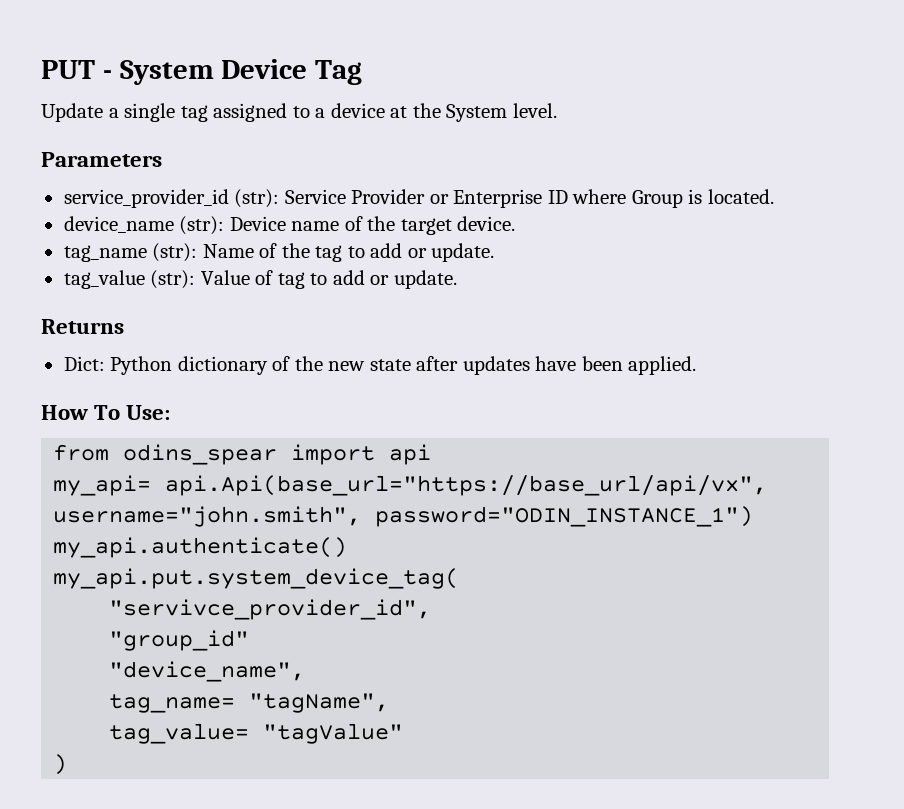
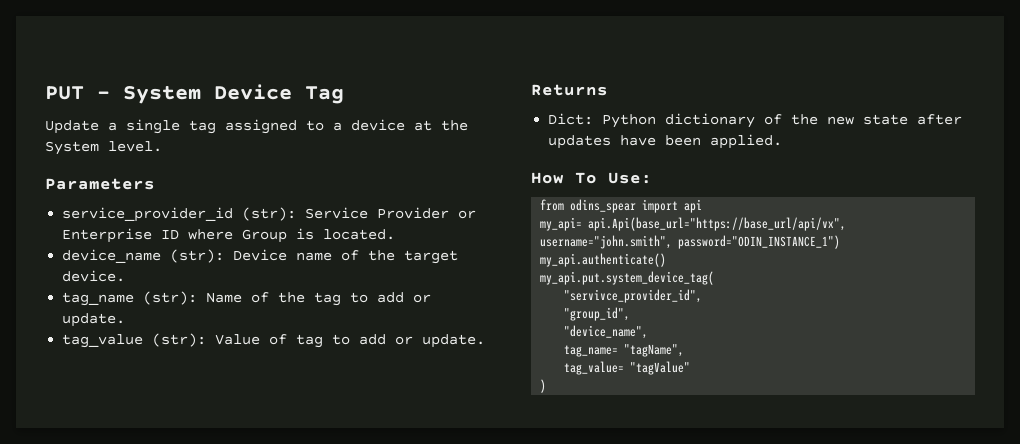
- "group_id"
+ "group_id",

